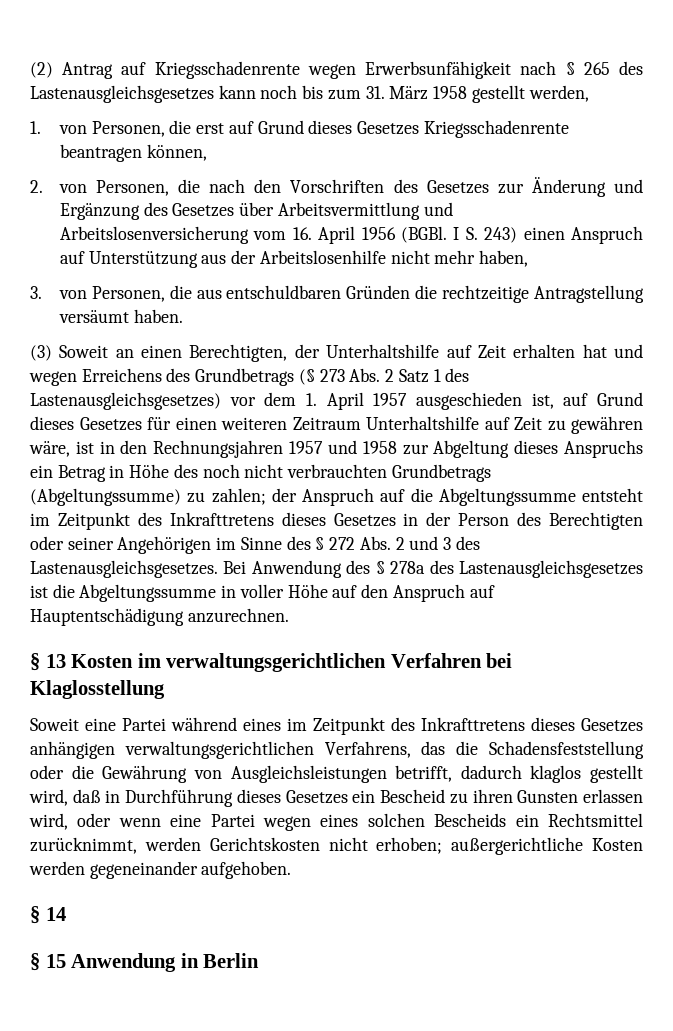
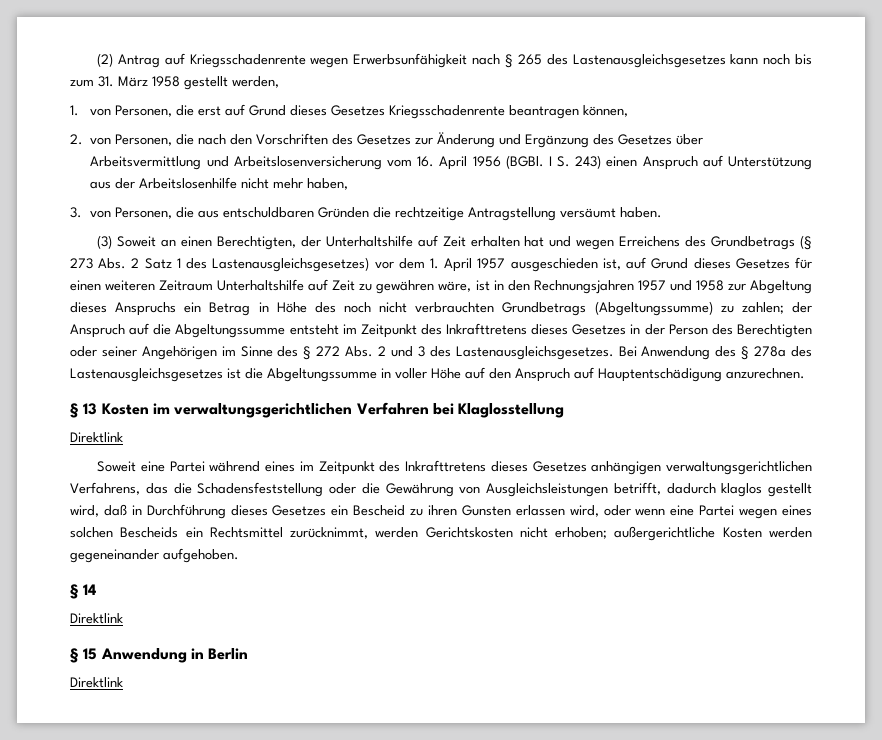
  § 13 Kosten im verwaltungsgerichtlichen Verfahren bei Klaglosstellung
+ Direktlink
  § 14
+ Direktlink
  § 15 Anwendung in Berlin
+ Direktlink

